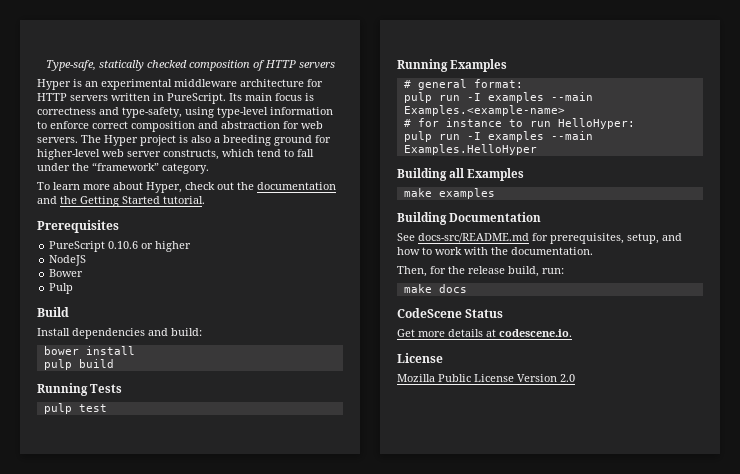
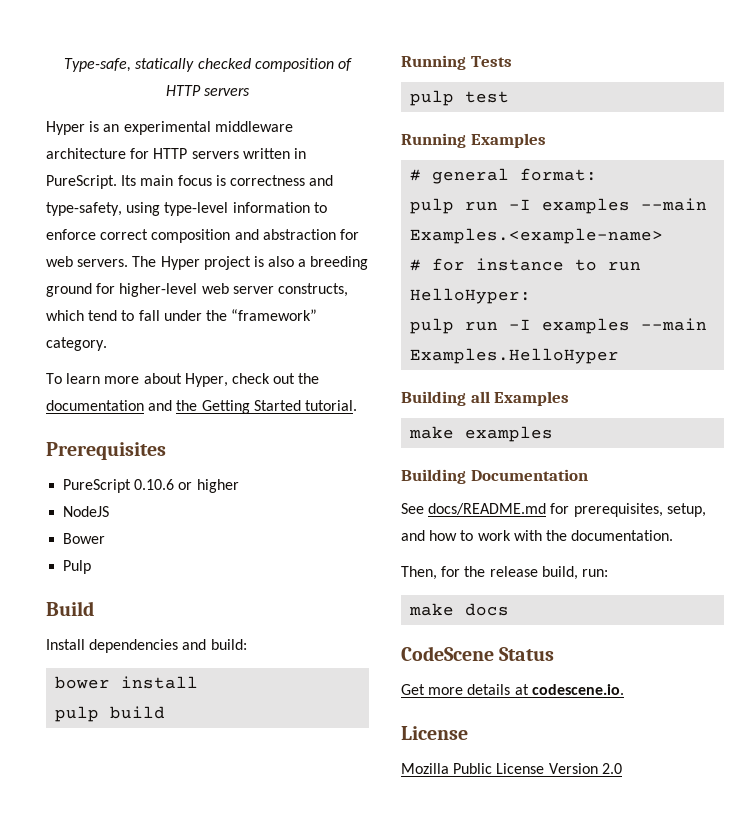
- See docs-src/README.md for prerequisites, setup, and how to work with the documentation.
+ See docs/README.md for prerequisites, setup, and how to work with the documentation.

